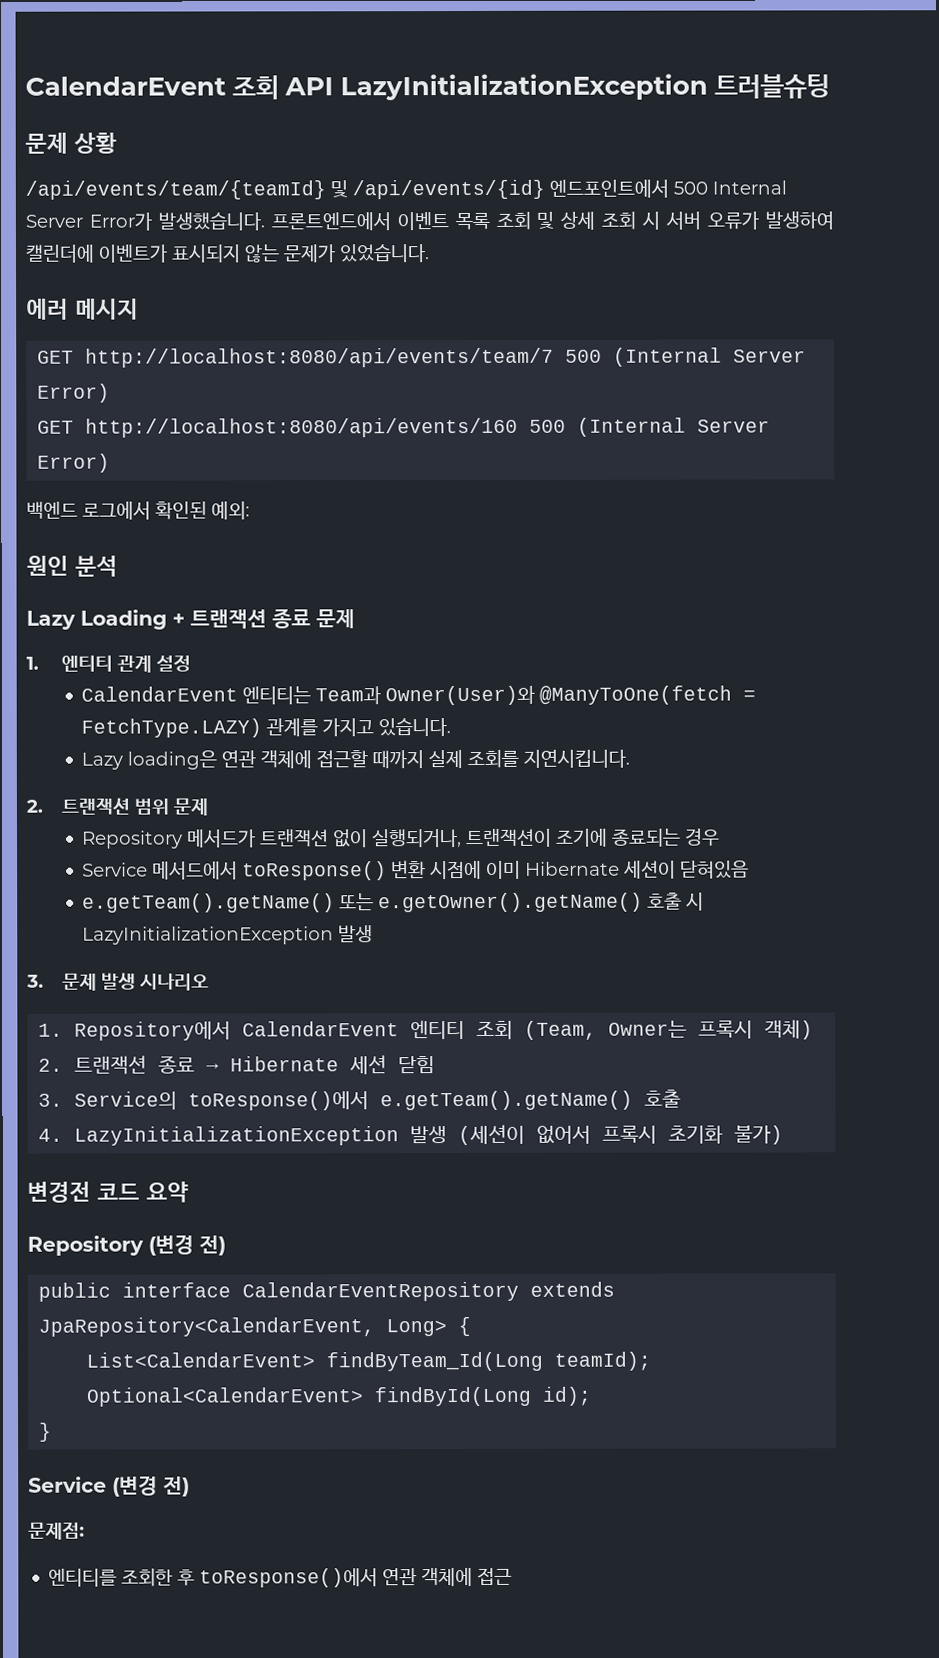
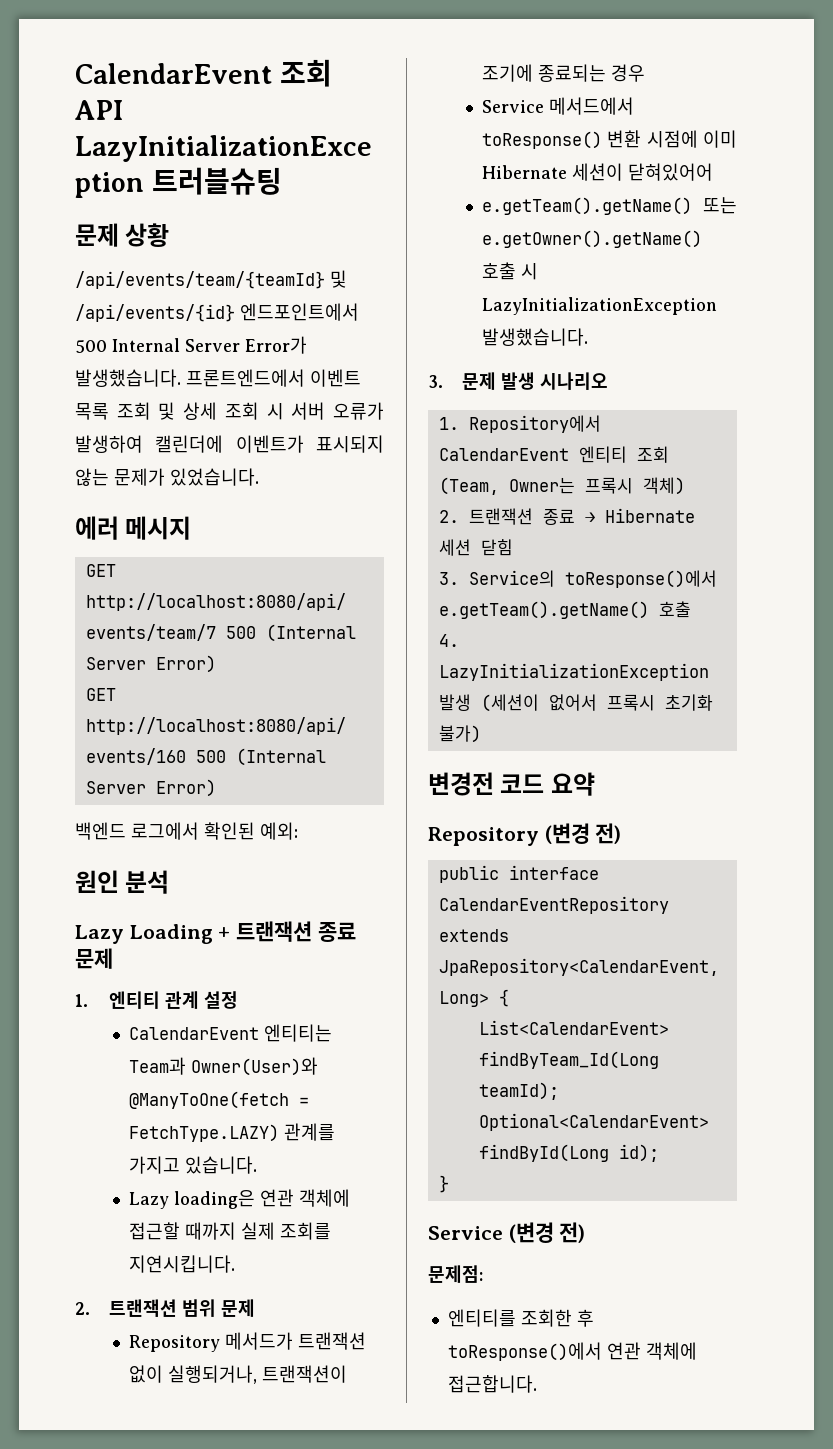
- Service 메서드에서 toResponse() 변환 시점에 이미 Hibernate 세션이 닫혀있음
+ Service 메서드에서 toResponse() 변환 시점에 이미 Hibernate 세션이 닫혀있어어
- e.getTeam().getName() 또는 e.getOwner().getName() 호출 시 LazyInitializationException 발생
+ e.getTeam().getName() 또는 e.getOwner().getName() 호출 시 LazyInitializationException 발생했습니다.
- 엔티티를 조회한 후 toResponse()에서 연관 객체에 접근
+ 엔티티를 조회한 후 toResponse()에서 연관 객체에 접근합니다.

